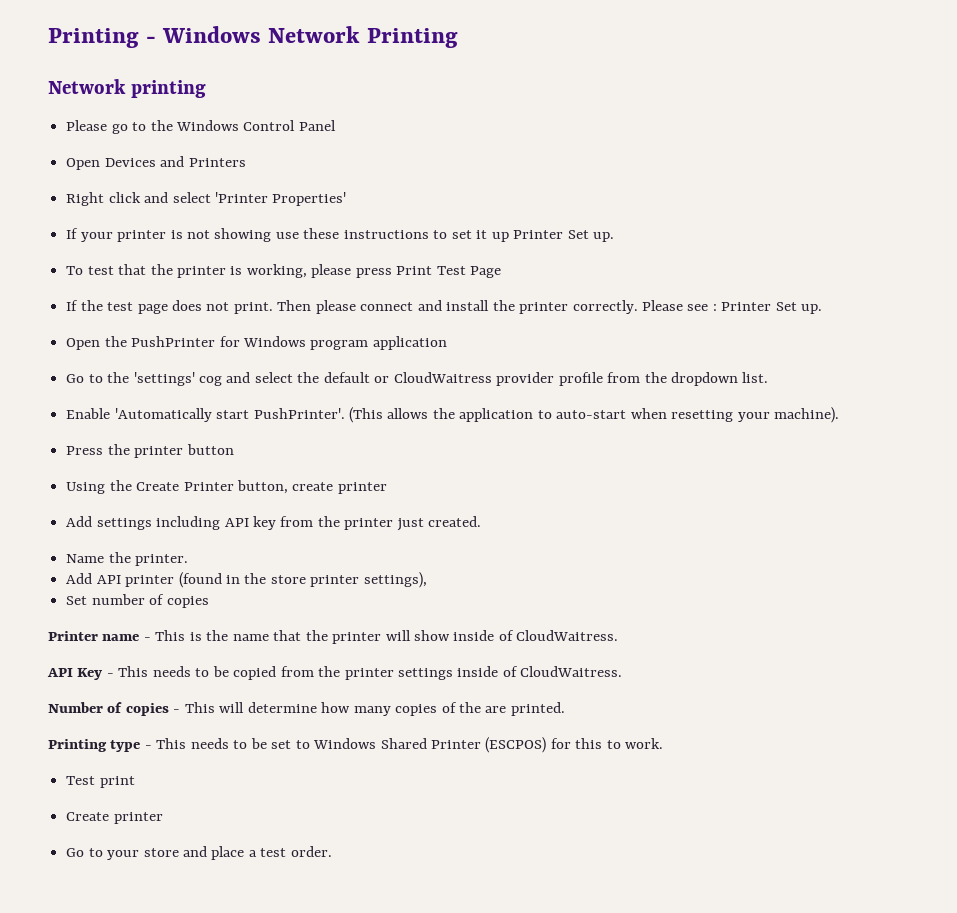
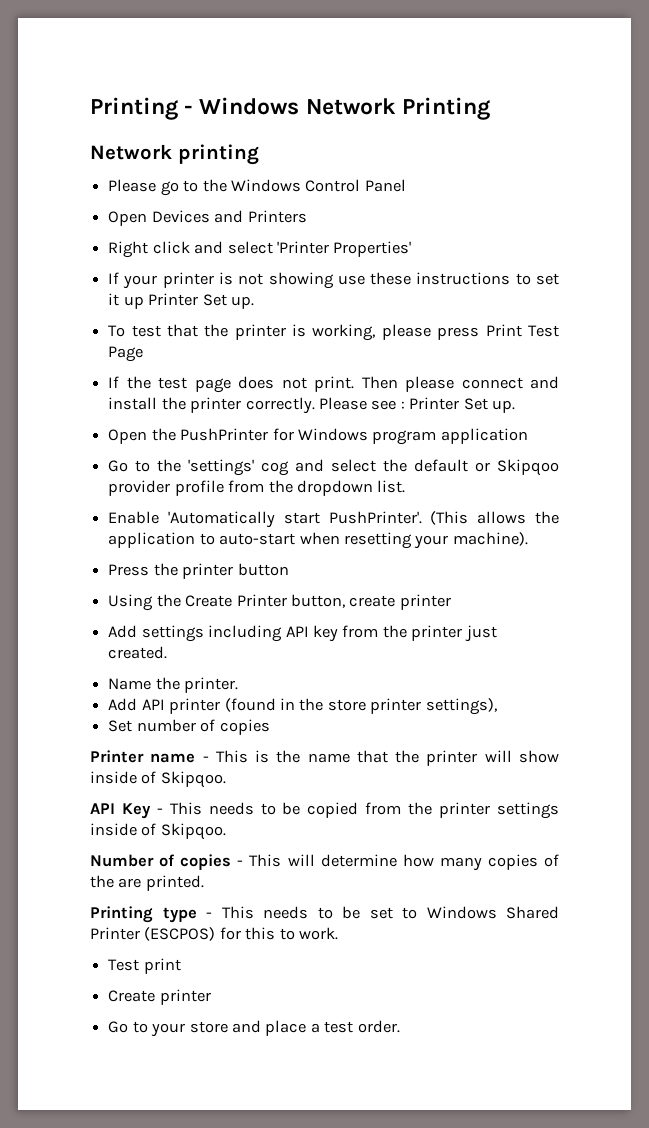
- Go to the 'settings' cog and select the default or CloudWaitress provider profile from the dropdown list.
+ Go to the 'settings' cog and select the default or Skipqoo provider profile from the dropdown list.
- Printer name - This is the name that the printer will show inside of CloudWaitress.
+ Printer name - This is the name that the printer will show inside of Skipqoo.
- API Key - This needs to be copied from the printer settings inside of CloudWaitress.
+ API Key - This needs to be copied from the printer settings inside of Skipqoo.

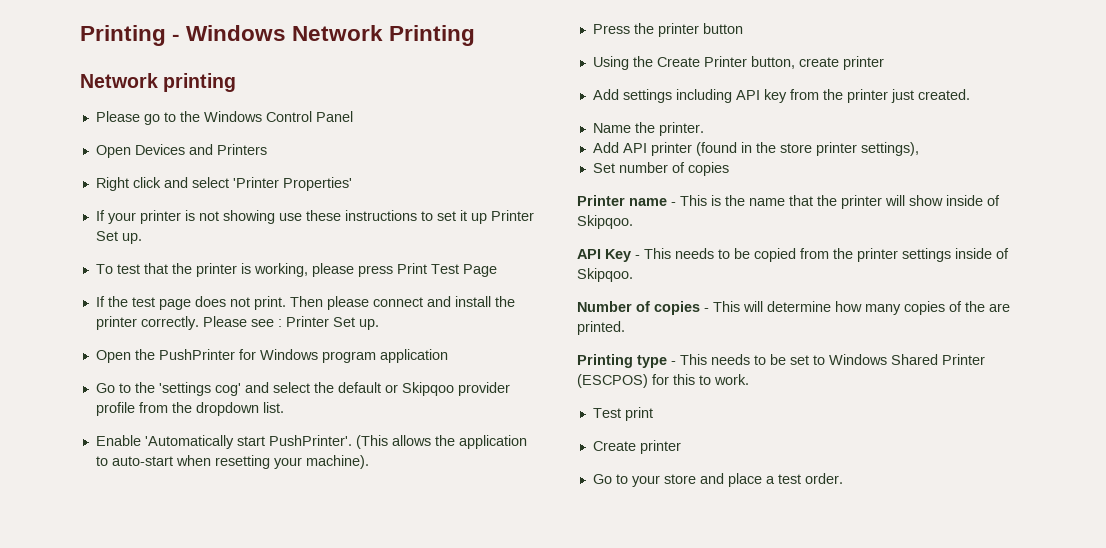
- Go to the 'settings' cog and select the default or Skipqoo provider profile from the dropdown list.
+ Go to the 'settings cog' and select the default or Skipqoo provider profile from the dropdown list.

